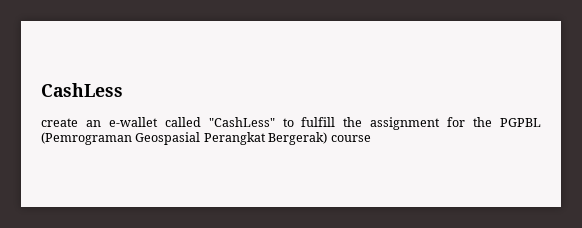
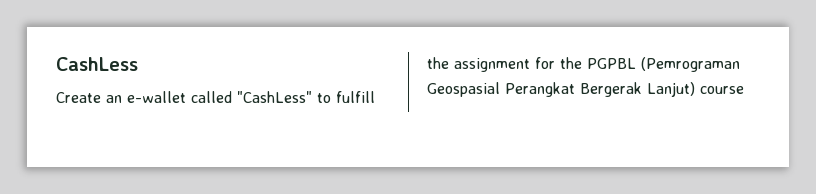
- create an e-wallet called "CashLess" to fulfill the assignment for the PGPBL (Pemrograman Geospasial Perangkat Bergerak) course
+ Create an e-wallet called "CashLess" to fulfill the assignment for the PGPBL (Pemrograman Geospasial Perangkat Bergerak Lanjut) course

